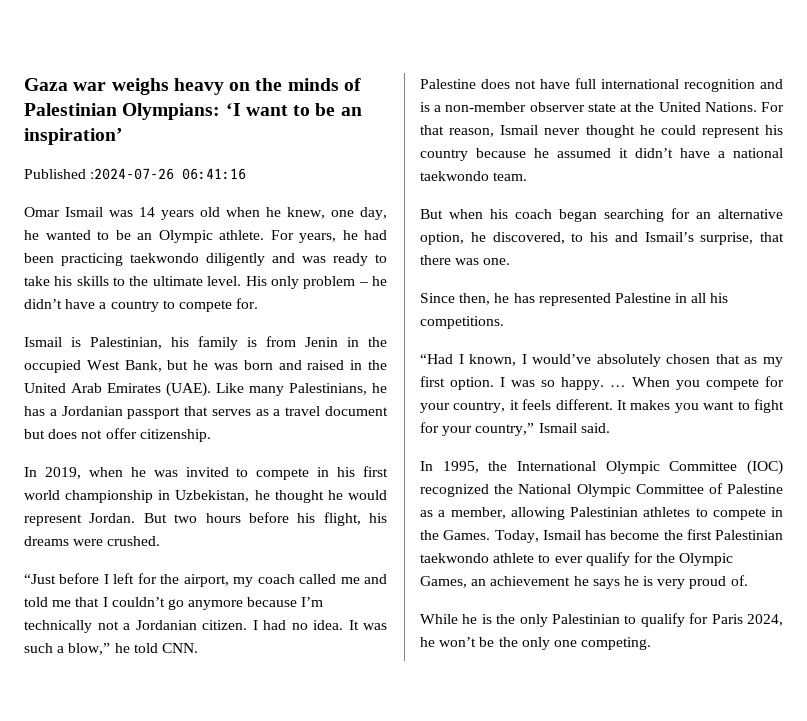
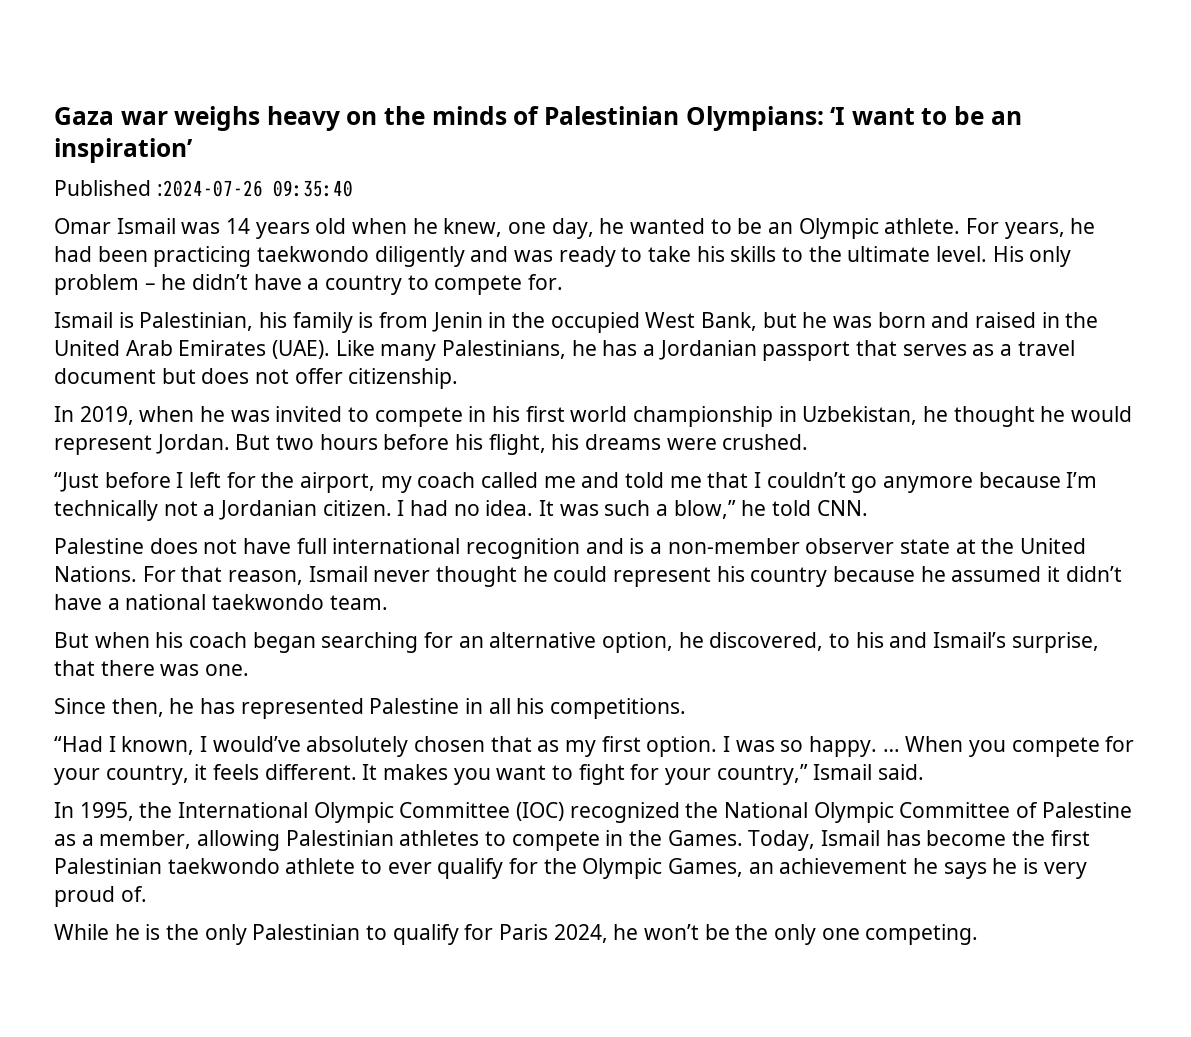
- Published :2024-07-26 06:41:16
+ Published :2024-07-26 09:35:40

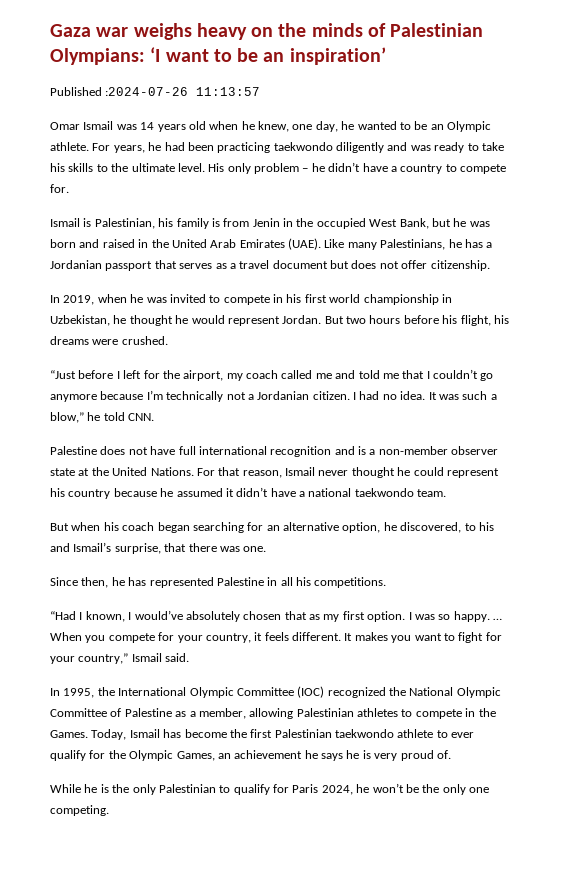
- Published :2024-07-26 09:35:40
+ Published :2024-07-26 11:13:57

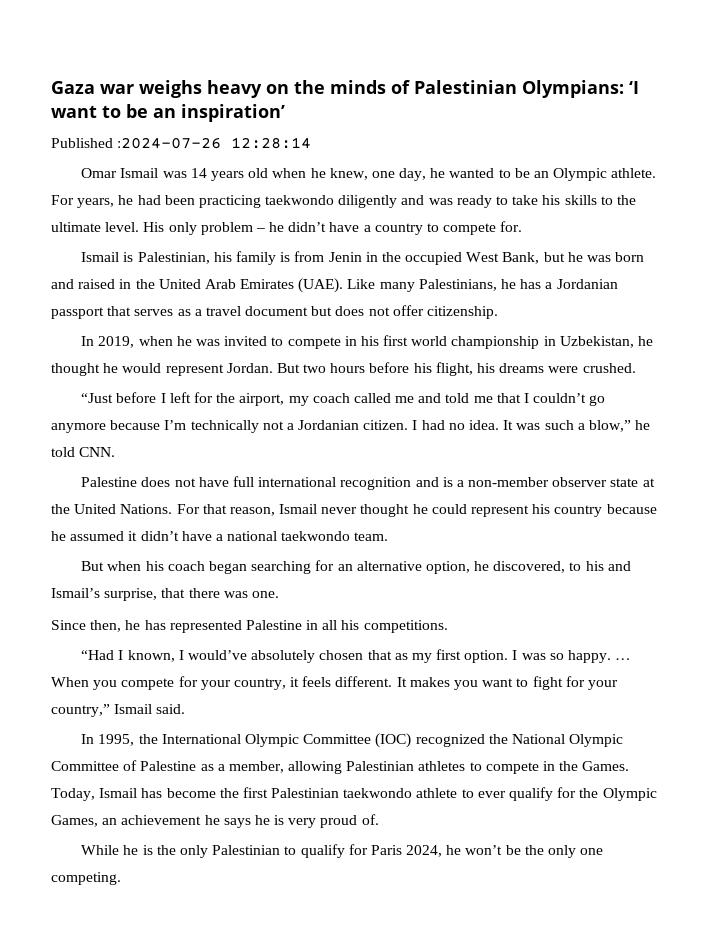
- Published :2024-07-26 11:13:57
+ Published :2024-07-26 12:28:14

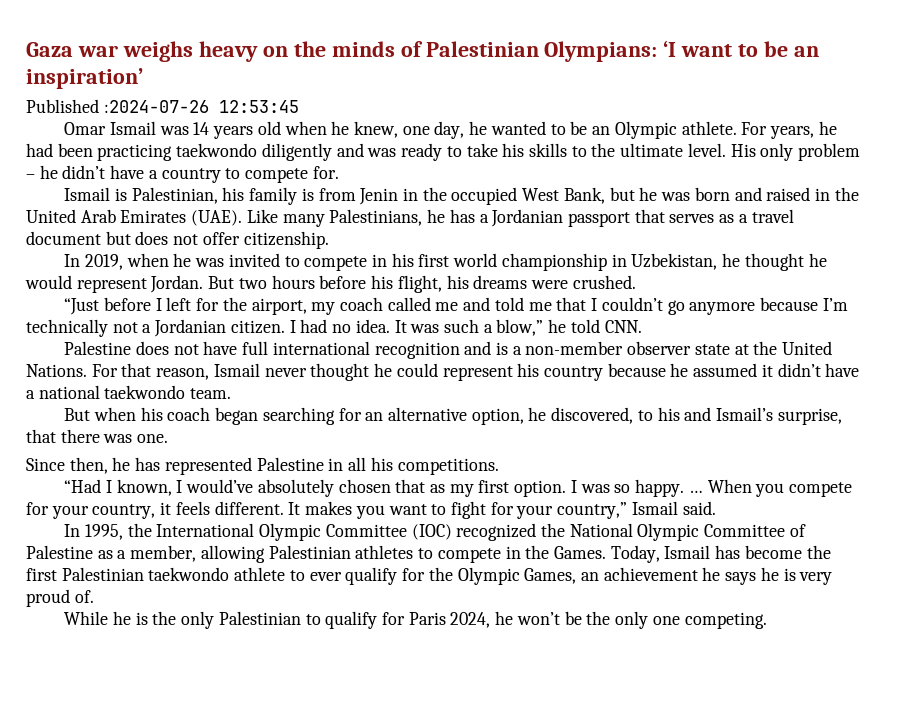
- Published :2024-07-26 12:28:14
+ Published :2024-07-26 12:53:45

